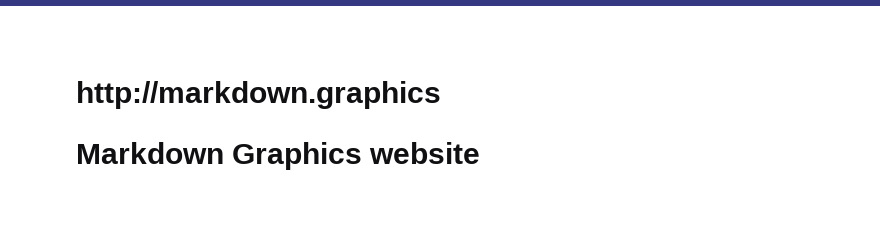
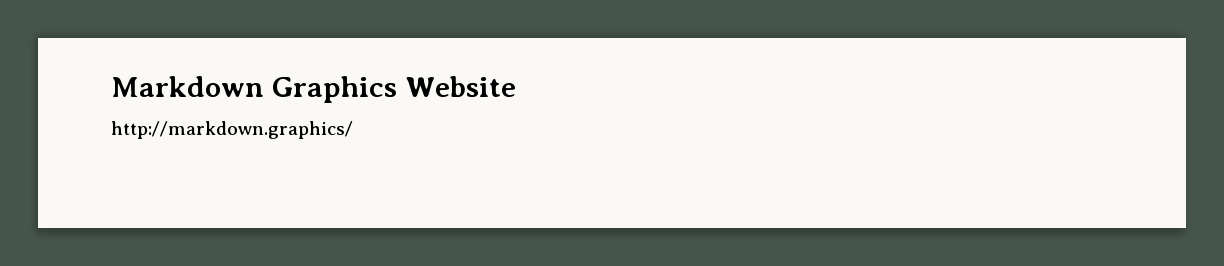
- http://markdown.graphics
- Markdown Graphics website
+ Markdown Graphics Website
+ http://markdown.graphics/

